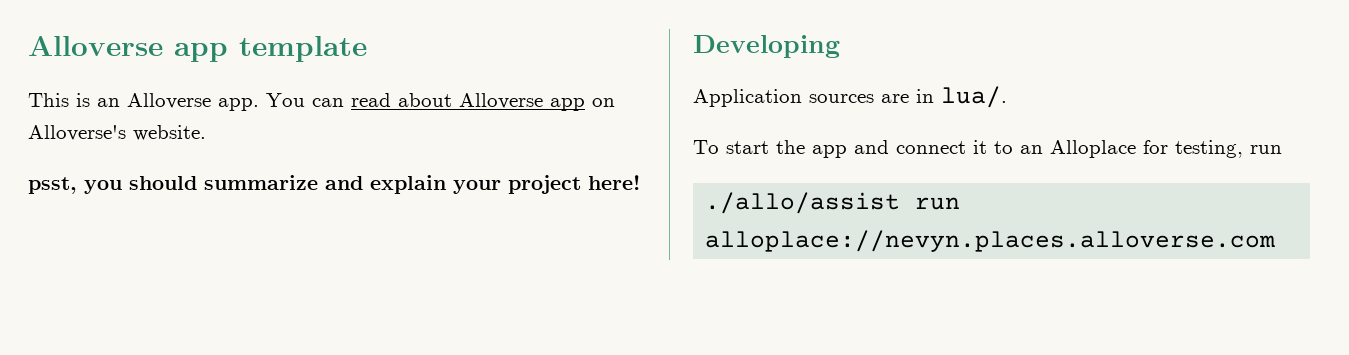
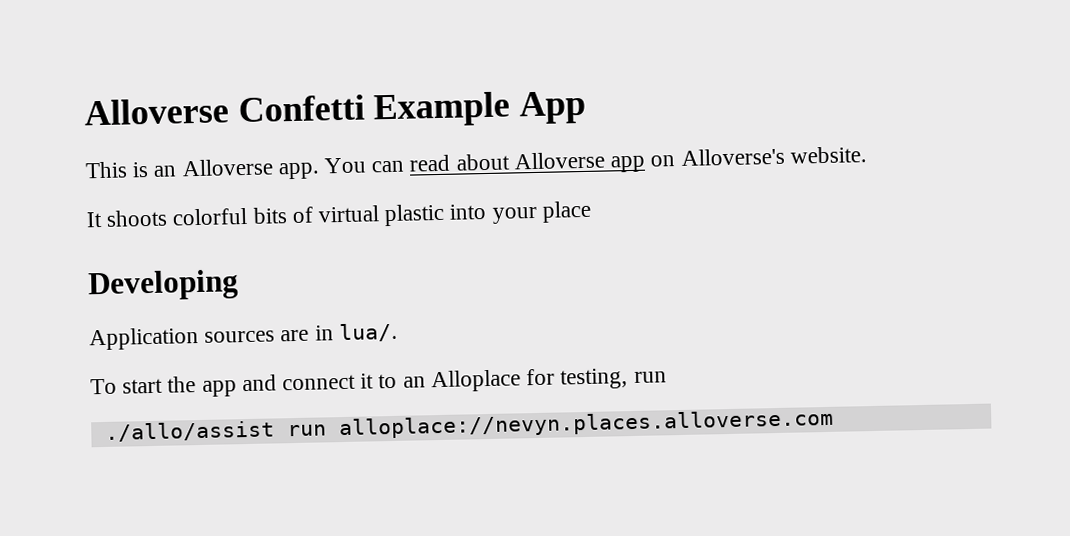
- Alloverse app template
+ Alloverse Confetti Example App
- psst, you should summarize and explain your project here!
+ It shoots colorful bits of virtual plastic into your place

